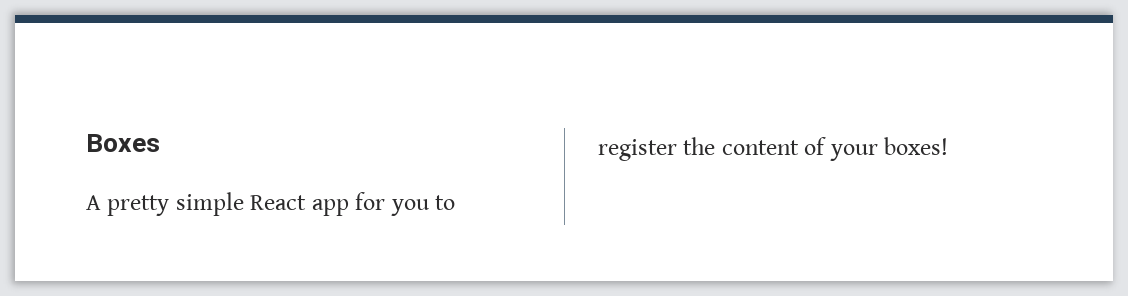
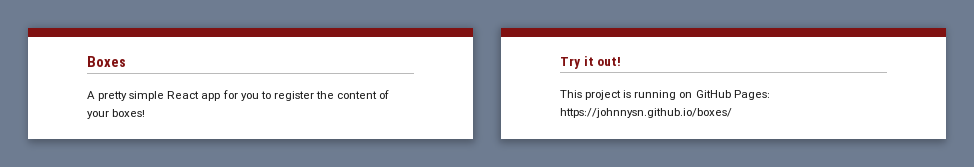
+ Try it out!
+ This project is running on GitHub Pages: https://johnnysn.github.io/boxes/

